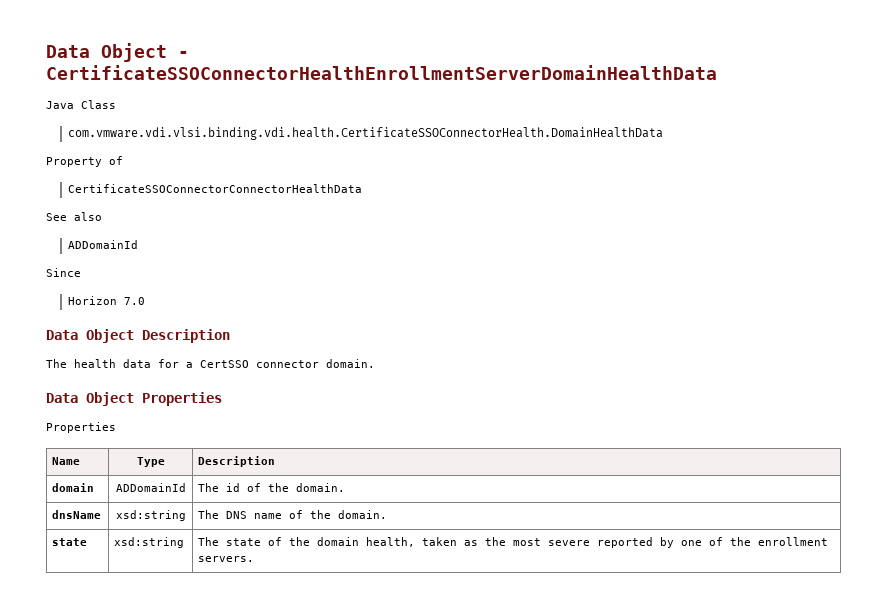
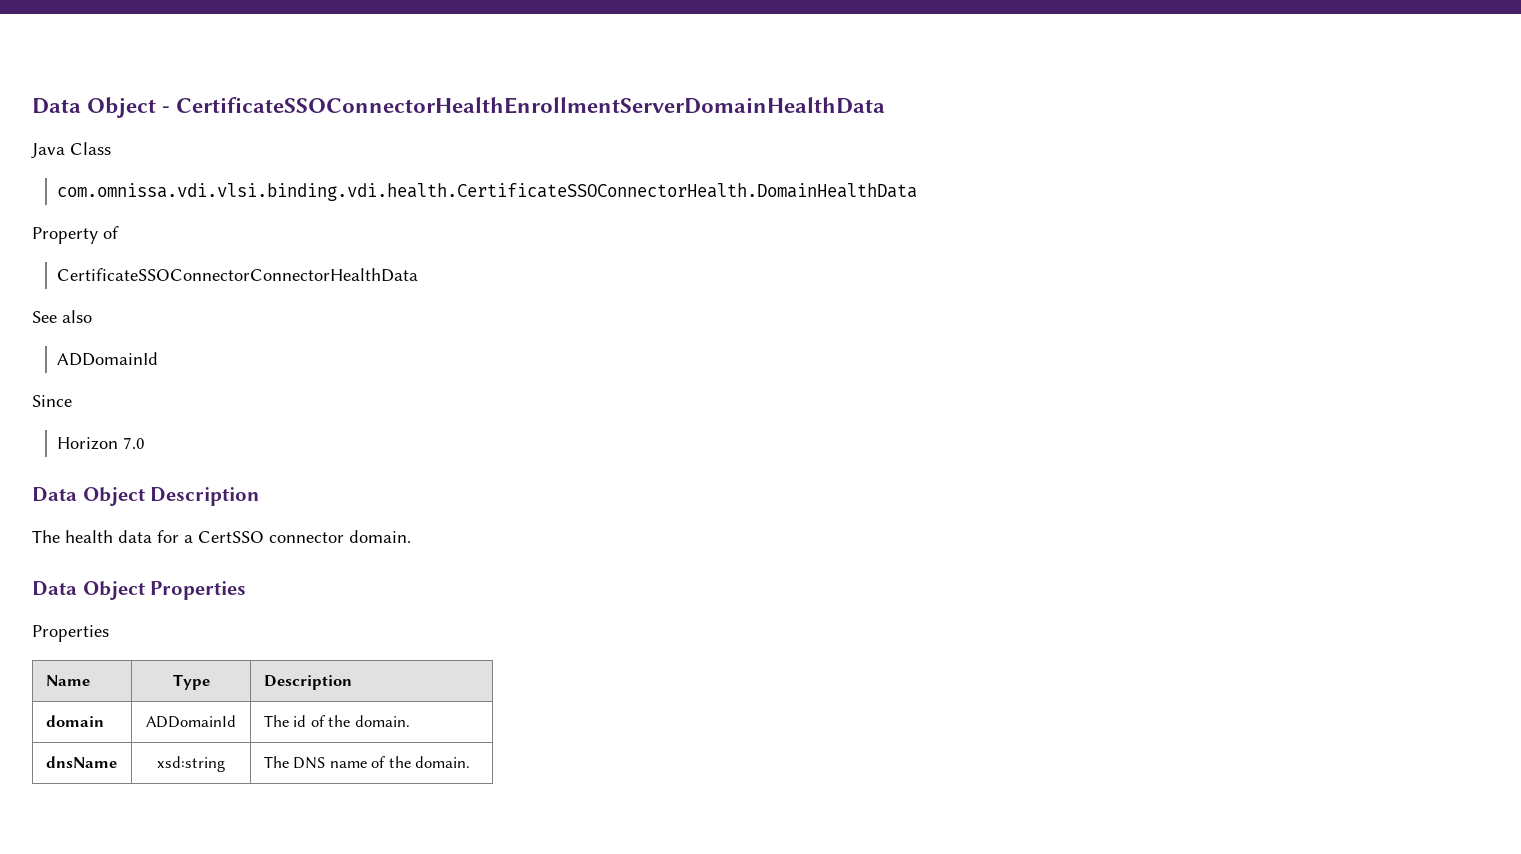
- com.vmware.vdi.vlsi.binding.vdi.health.CertificateSSOConnectorHealth.DomainHealthData
+ com.omnissa.vdi.vlsi.binding.vdi.health.CertificateSSOConnectorHealth.DomainHealthData
- state | xsd:string | The state of the domain health, taken as the most severe reported by one of the enrollment servers.

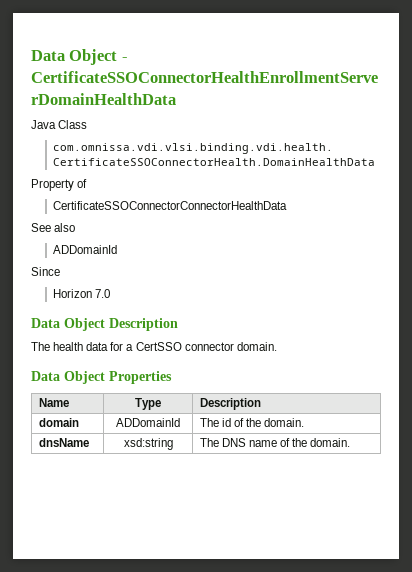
  Data Object Properties
- Properties

